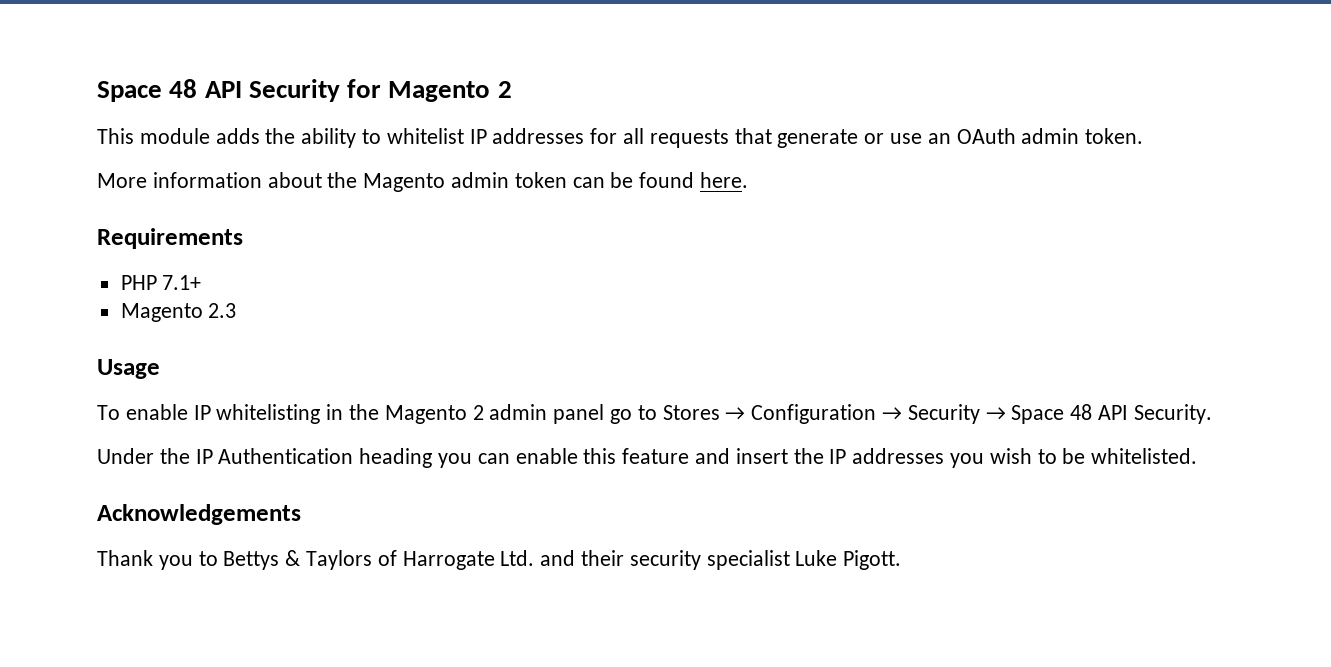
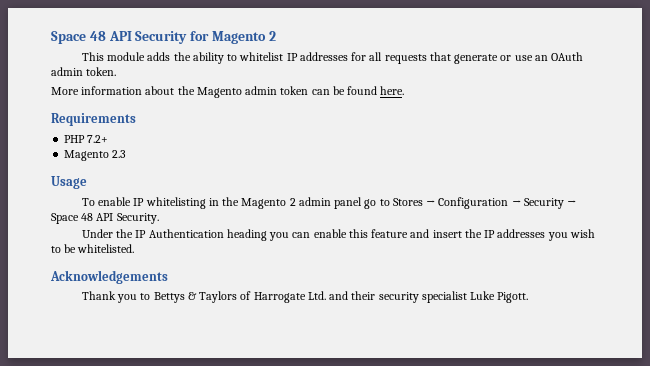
- PHP 7.1+
+ PHP 7.2+

